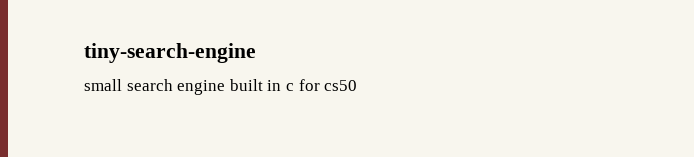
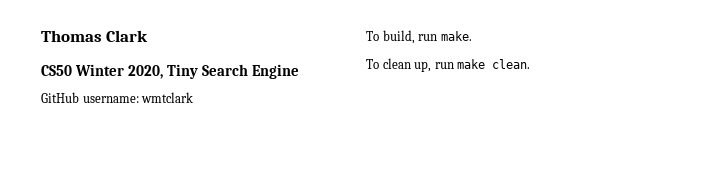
- tiny-search-engine
- small search engine built in c for cs50
+ Thomas Clark
+ CS50 Winter 2020, Tiny Search Engine
+ GitHub username: wmtclark
+ To build, run make.
+ To clean up, run make clean.

